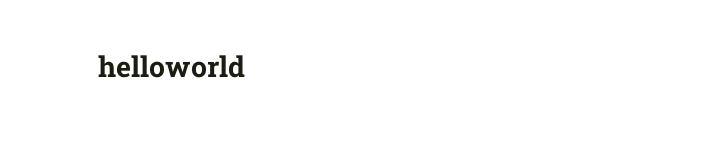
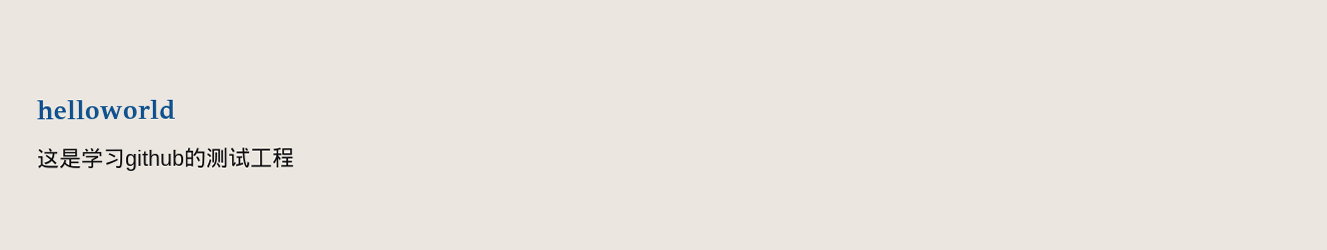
+ 这是学习github的测试工程

